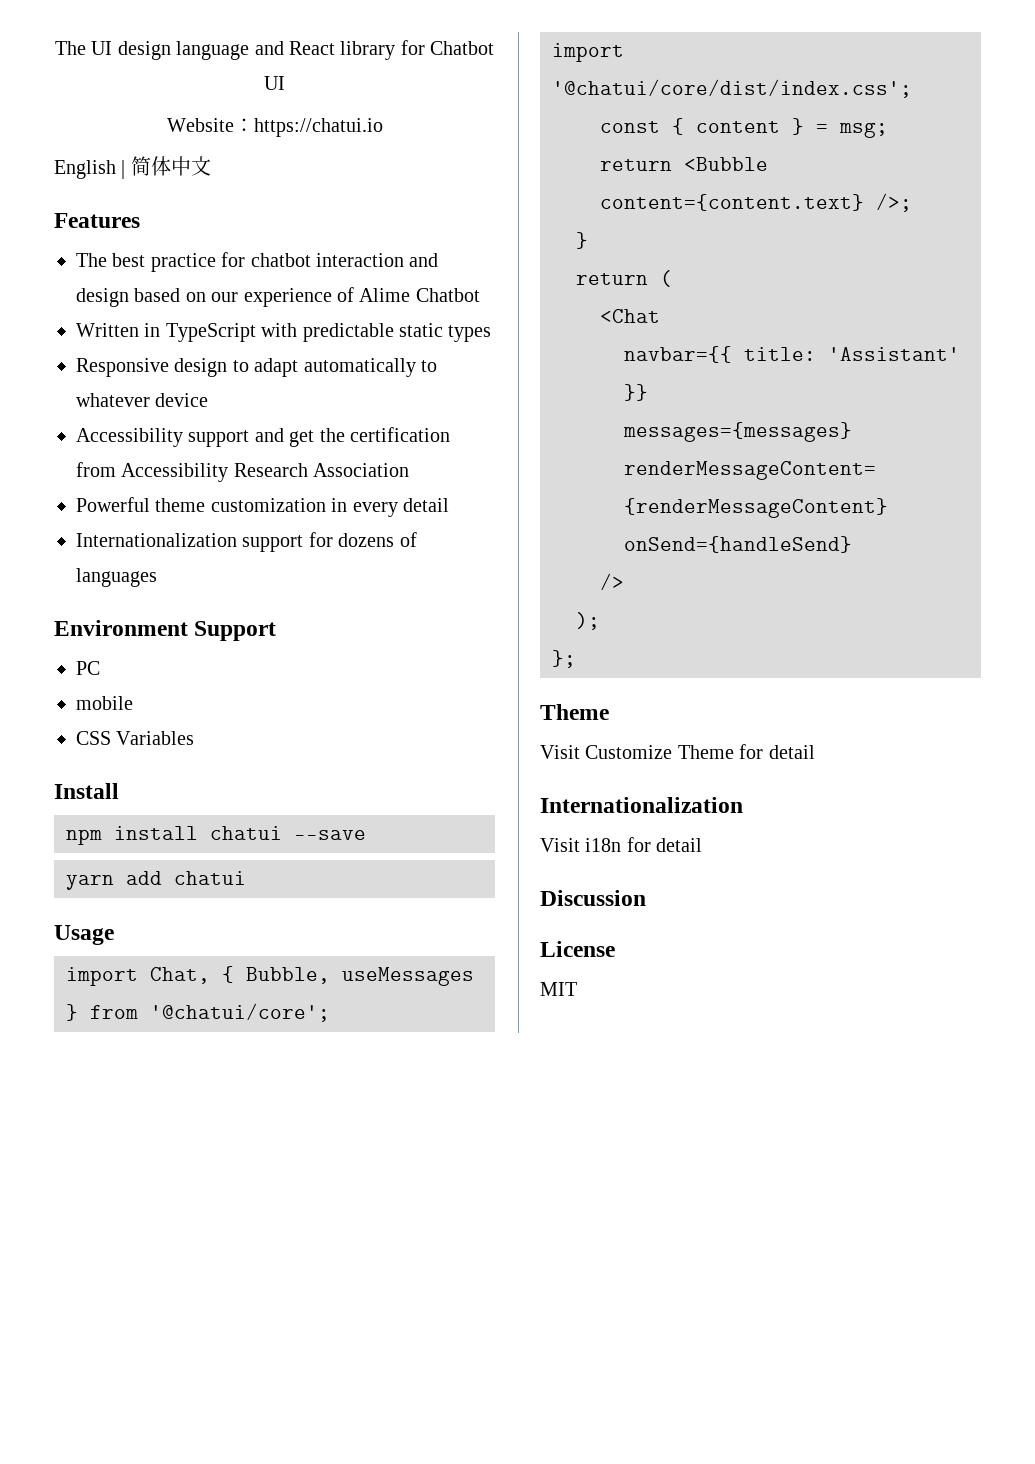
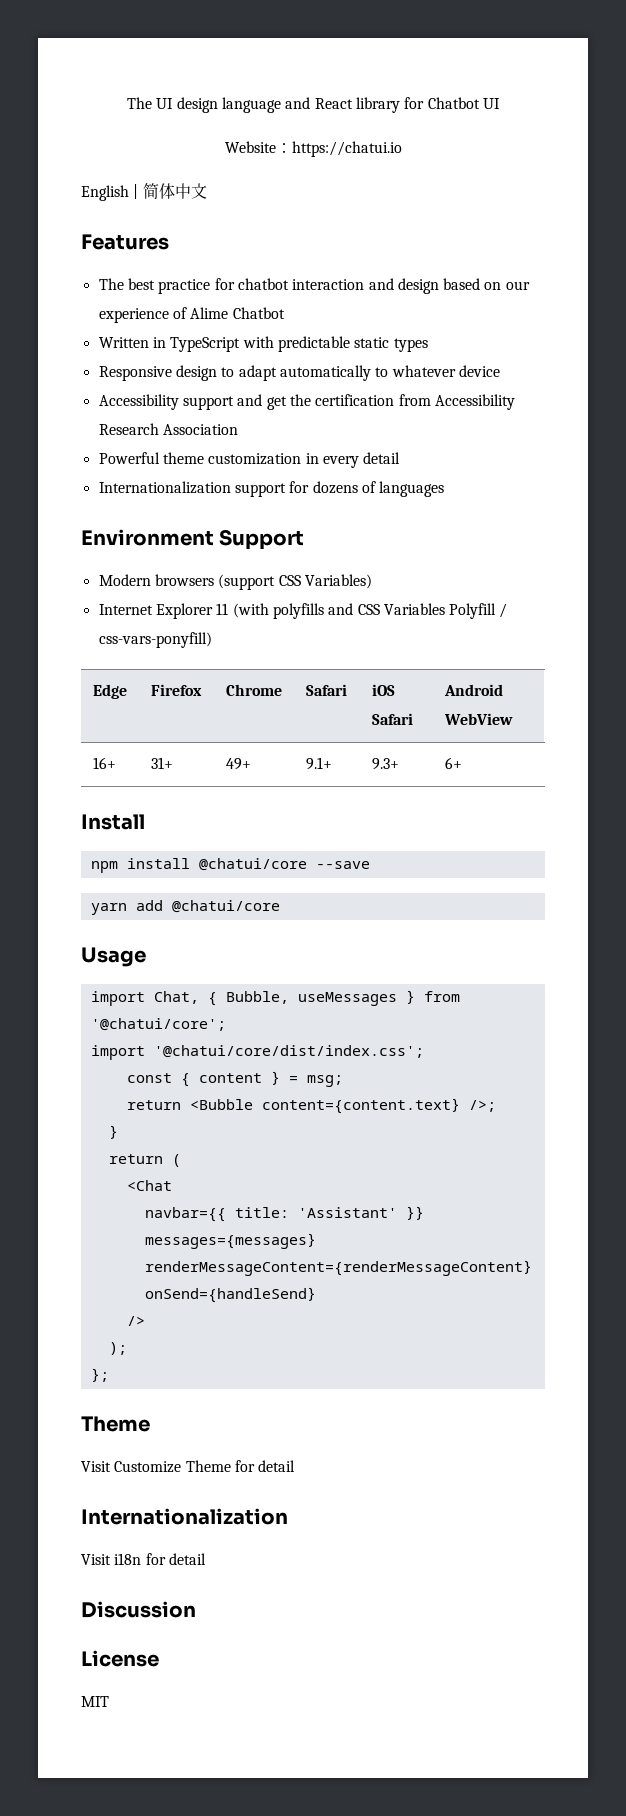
- PC
- mobile
- CSS Variables
+ Modern browsers (support CSS Variables)
+ Internet Explorer 11 (with polyfills and CSS Variables Polyfill / css-vars-ponyfill)
+ Edge | Firefox | Chrome | Safari | iOS Safari | Android WebView
+ 16+ | 31+ | 49+ | 9.1+ | 9.3+ | 6+
- npm install chatui --save
+ npm install @chatui/core --save
- yarn add chatui
+ yarn add @chatui/core

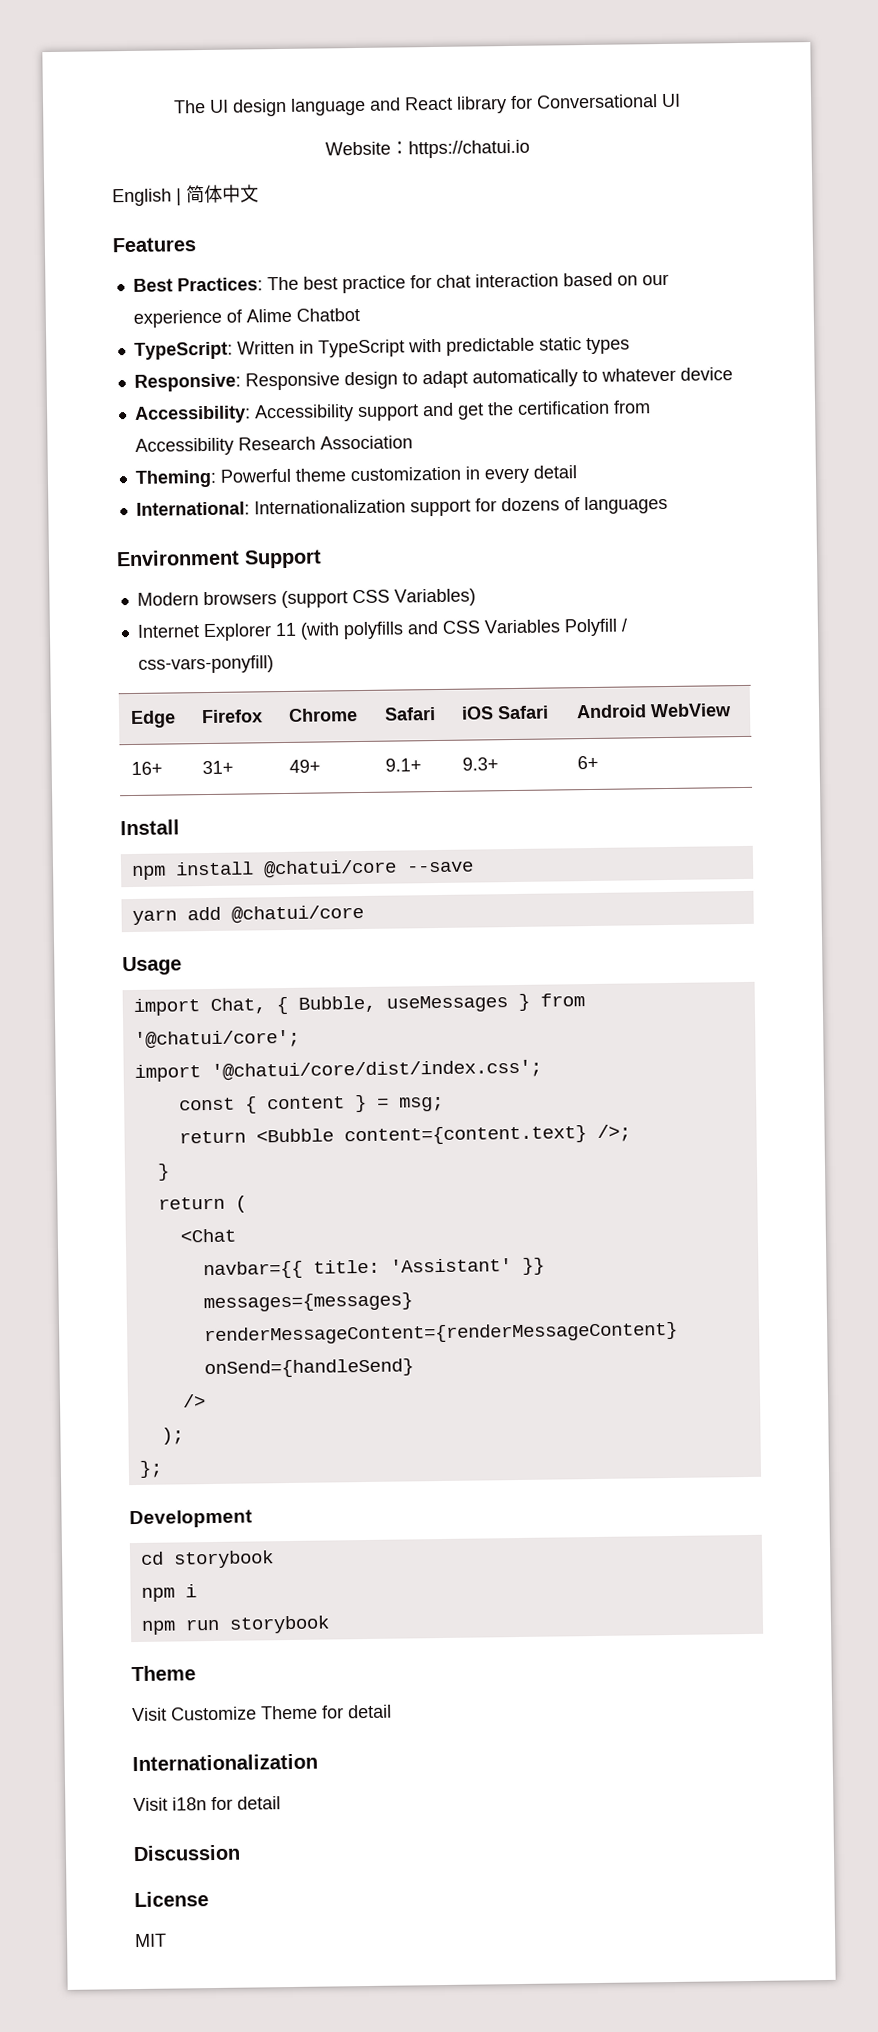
- The UI design language and React library for Chatbot UI
+ The UI design language and React library for Conversational UI
- The best practice for chatbot interaction and design based on our experience of Alime Chatbot
+ Best Practices: The best practice for chat interaction based on our experience of Alime Chatbot
- Written in TypeScript with predictable static types
+ TypeScript: Written in TypeScript with predictable static types
- Responsive design to adapt automatically to whatever device
+ Responsive: Responsive design to adapt automatically to whatever device
- Accessibility support and get the certification from Accessibility Research Association
+ Accessibility: Accessibility support and get the certification from Accessibility Research Association
- Powerful theme customization in every detail
+ Theming: Powerful theme customization in every detail
- Internationalization support for dozens of languages
+ International: Internationalization support for dozens of languages
+ Development
+ cd storybook
+ npm i
+ npm run storybook

